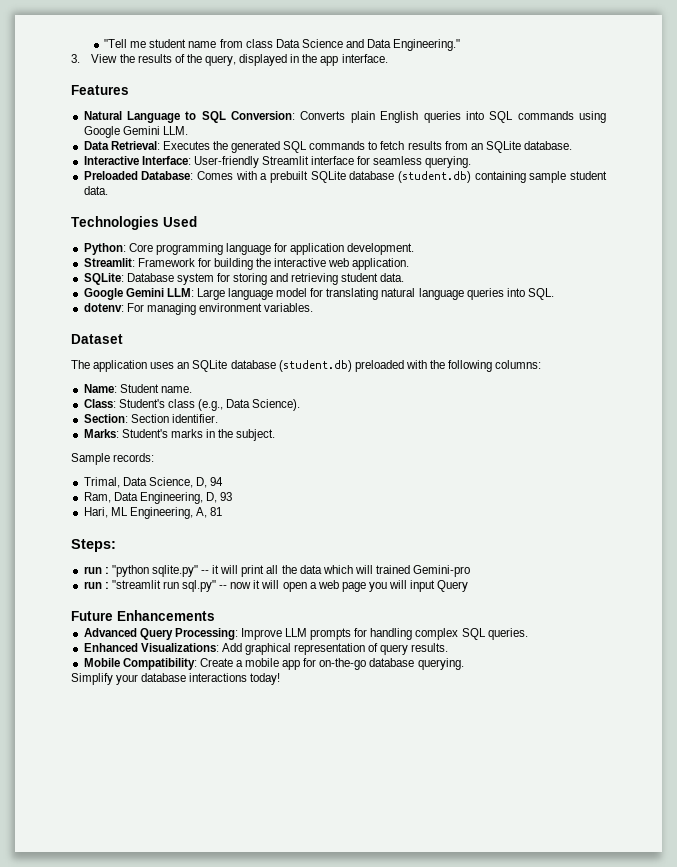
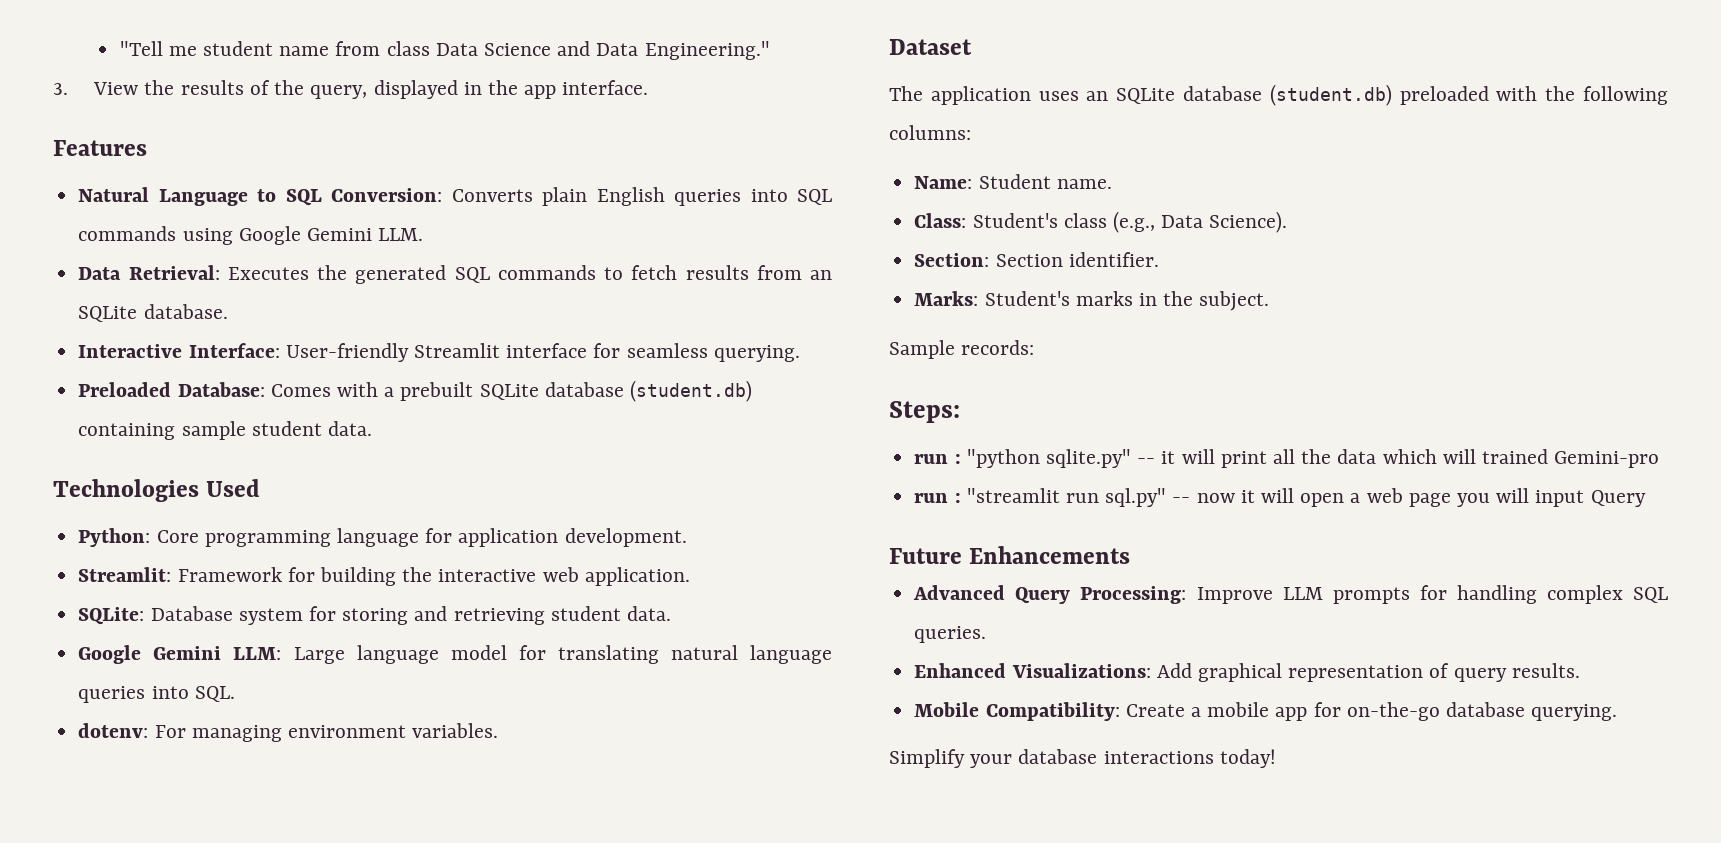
- Trimal, Data Science, D, 94
- Ram, Data Engineering, D, 93
- Hari, ML Engineering, A, 81

